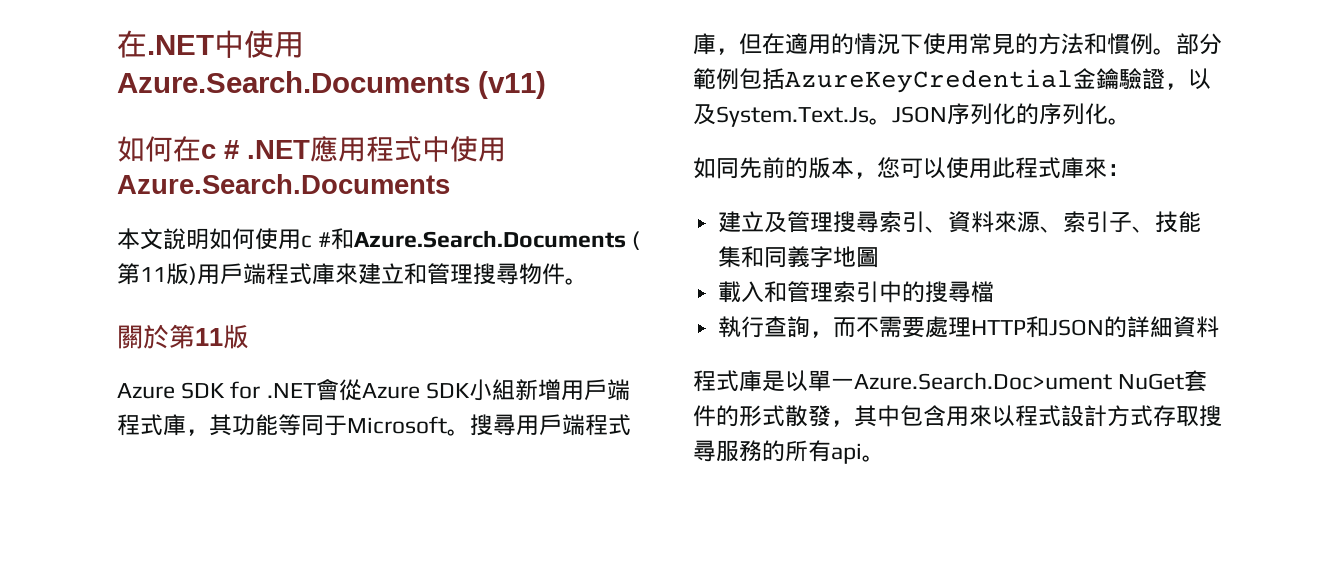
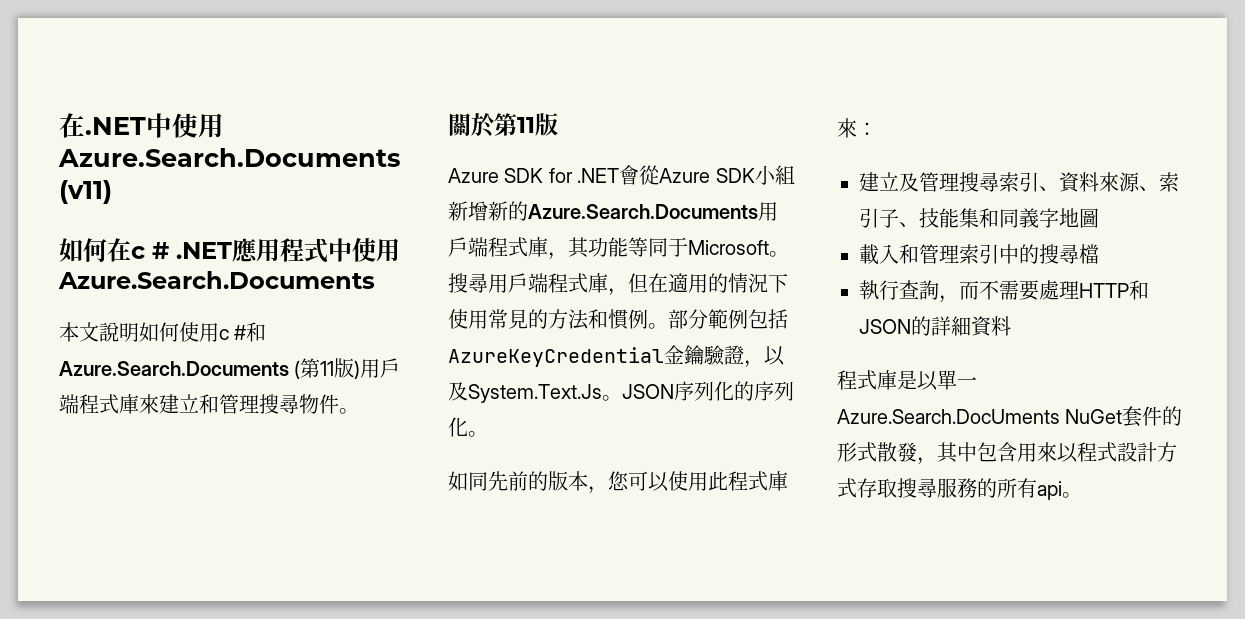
- Azure SDK for .NET會從Azure SDK小組新增用戶端程式庫，其功能等同于Microsoft。
+ Azure SDK for .NET會從Azure SDK小組新增新的Azure.Search.Documents用戶端程式庫，其功能等同于Microsoft。
- 程式庫是以單一Azure.Search.Doc>ument NuGet套件的形式散發，其中包含用來以程式設計方式存取搜尋服務的所有api。
+ 程式庫是以單一Azure.Search.DocUments NuGet套件的形式散發，其中包含用來以程式設計方式存取搜尋服務的所有api。

